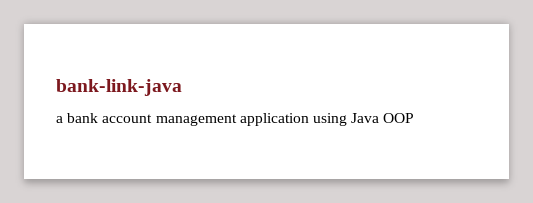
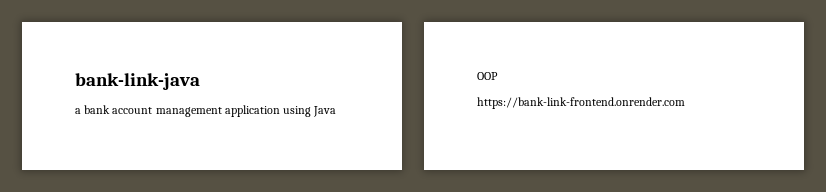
+ https://bank-link-frontend.onrender.com

